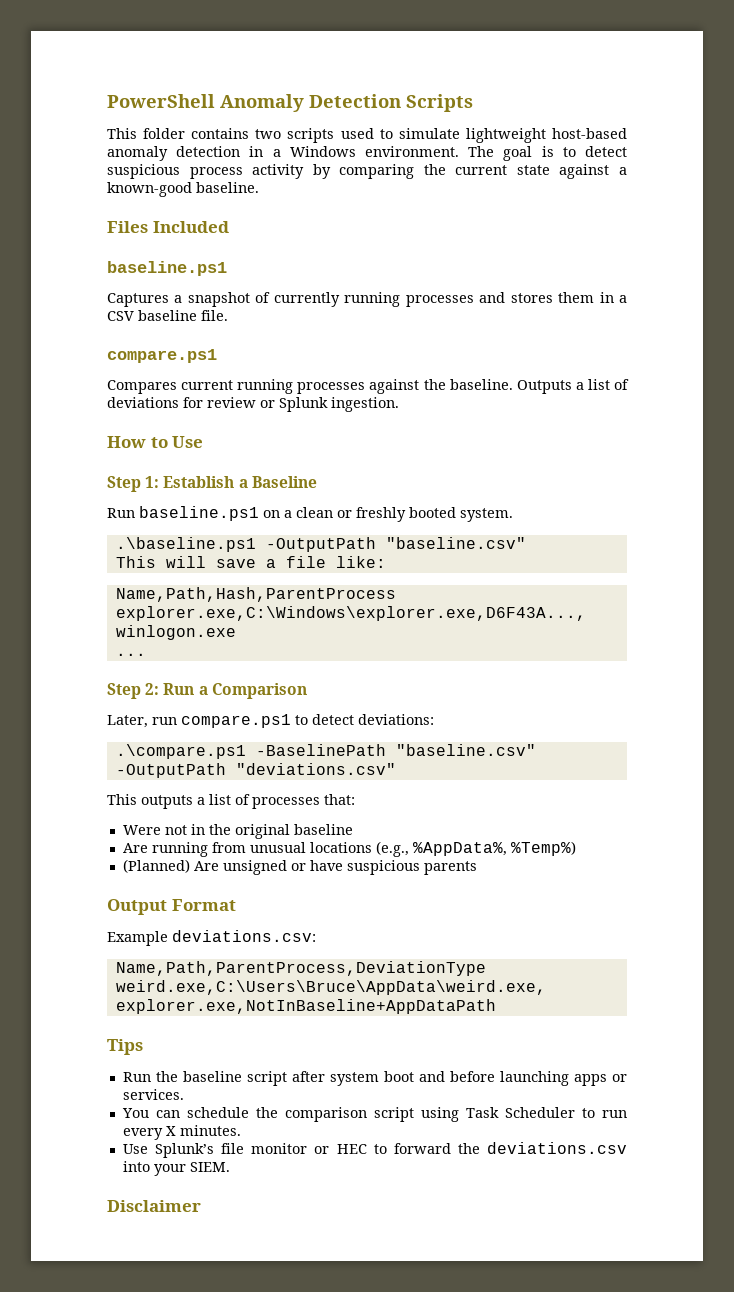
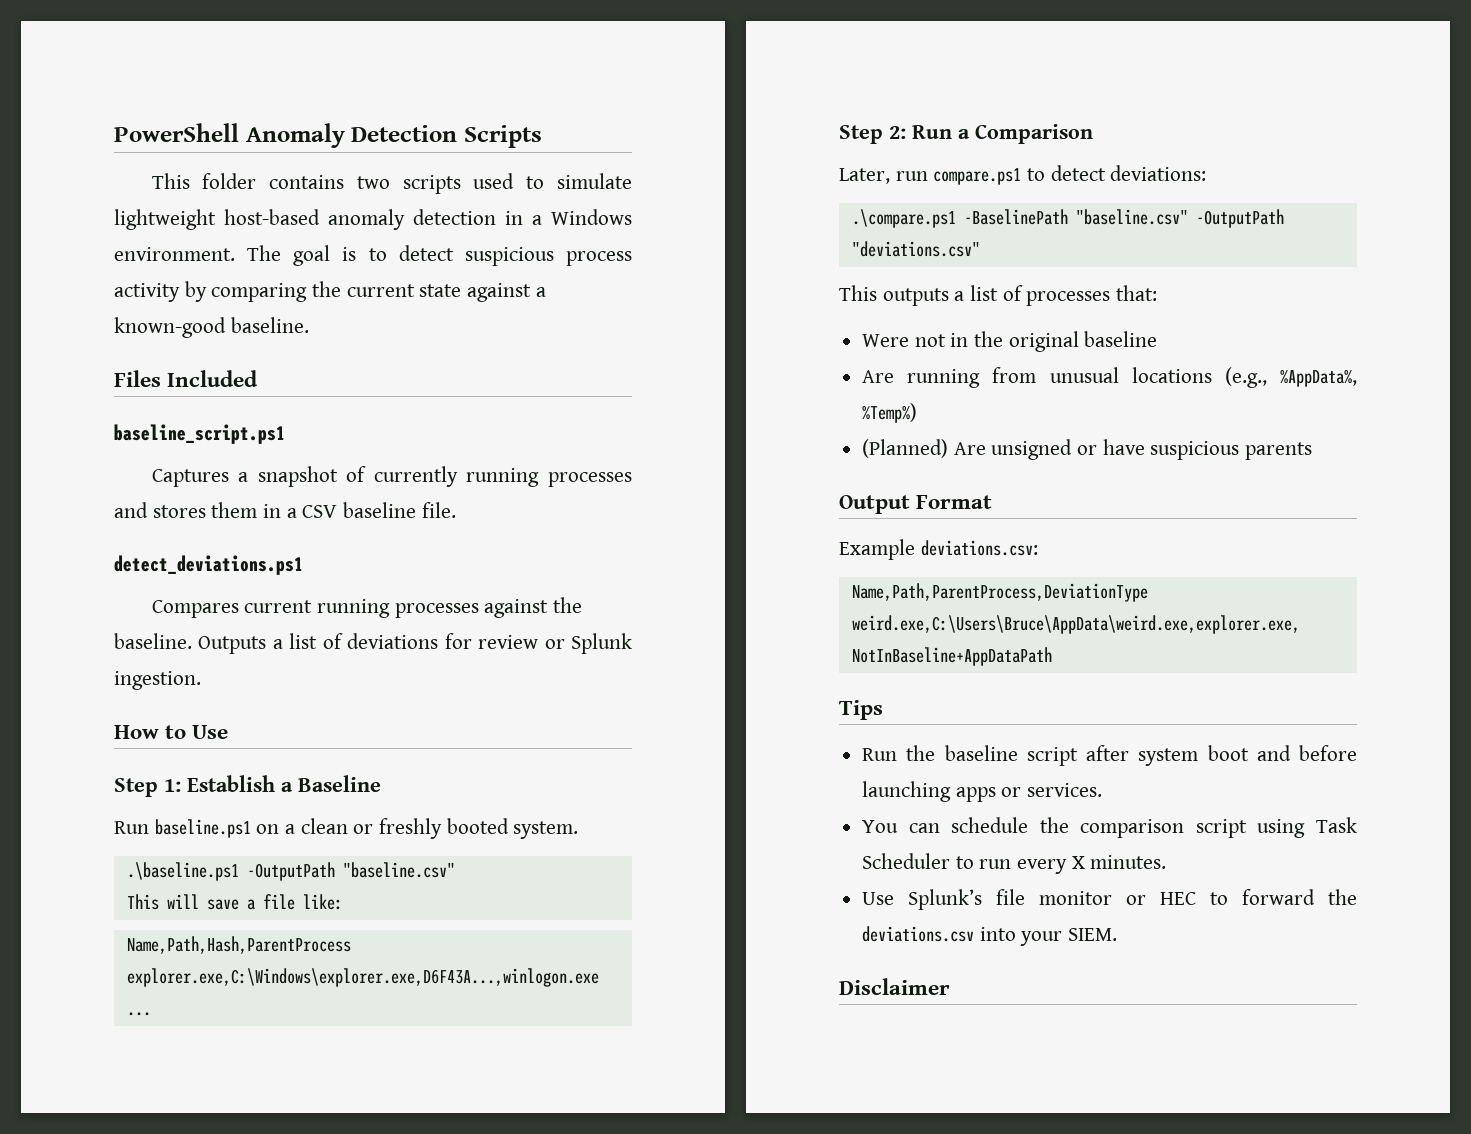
  Files Included
- baseline.ps1
+ baseline_script.ps1
  Captures a snapshot of currently running processes and stores them in a CSV baseline file.
- compare.ps1
+ detect_deviations.ps1

